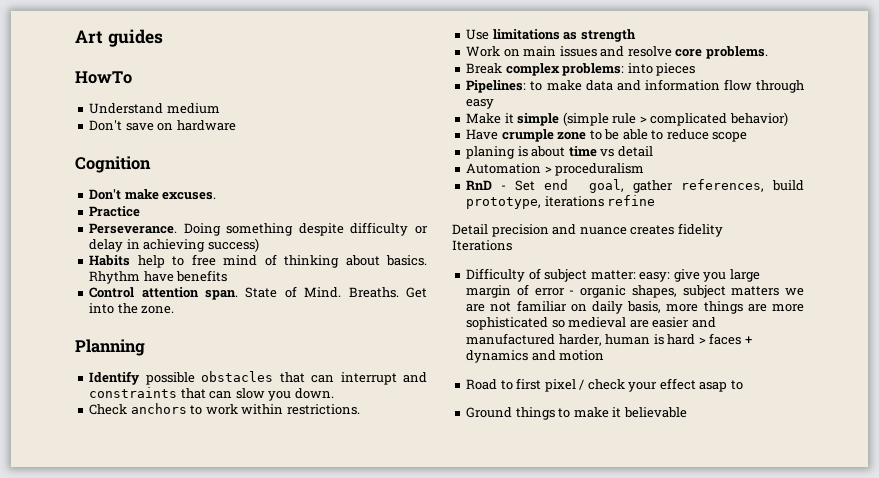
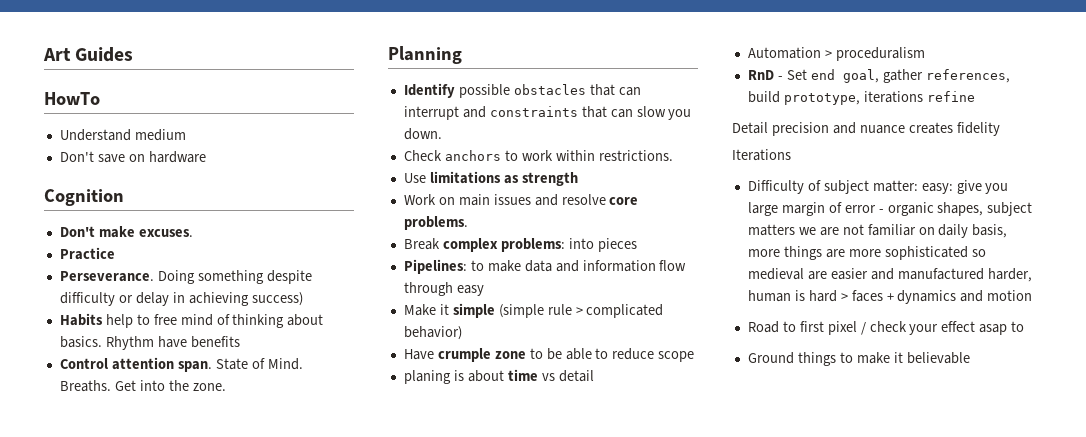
- Art guides
+ Art Guides

